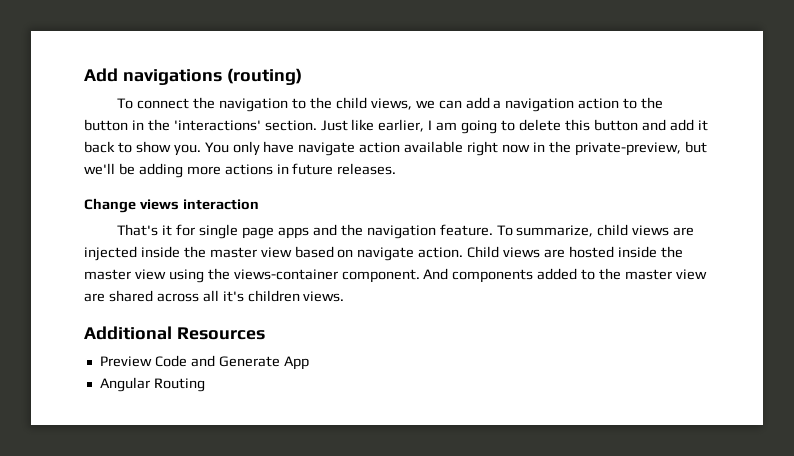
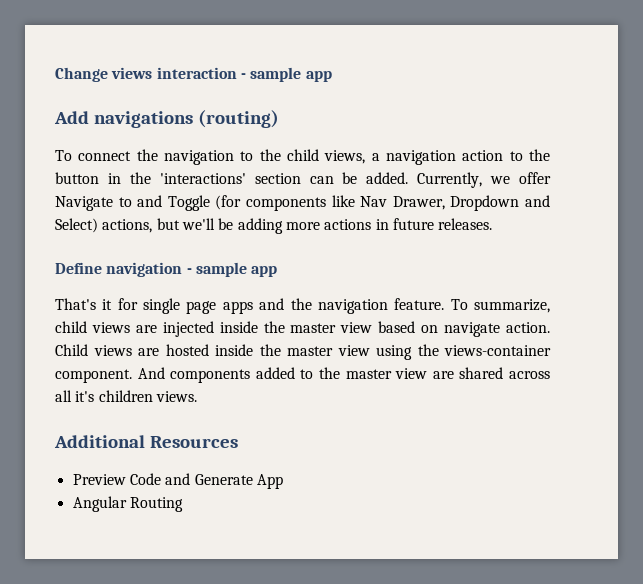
+ Change views interaction - sample app
- To connect the navigation to the child views, we can add a navigation action to the button in the 'interactions' section. Just like earlier, I am going to delete this button and add it back to show you. You only have navigate action available right now in the private-preview, but we'll be adding more actions in future releases.
+ To connect the navigation to the child views, a navigation action to the button in the 'interactions' section can be added. Currently, we offer Navigate to and Toggle (for components like Nav Drawer, Dropdown and Select) actions, but we'll be adding more actions in future releases.
- Change views interaction
+ Define navigation - sample app

